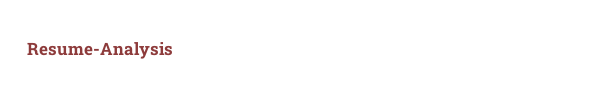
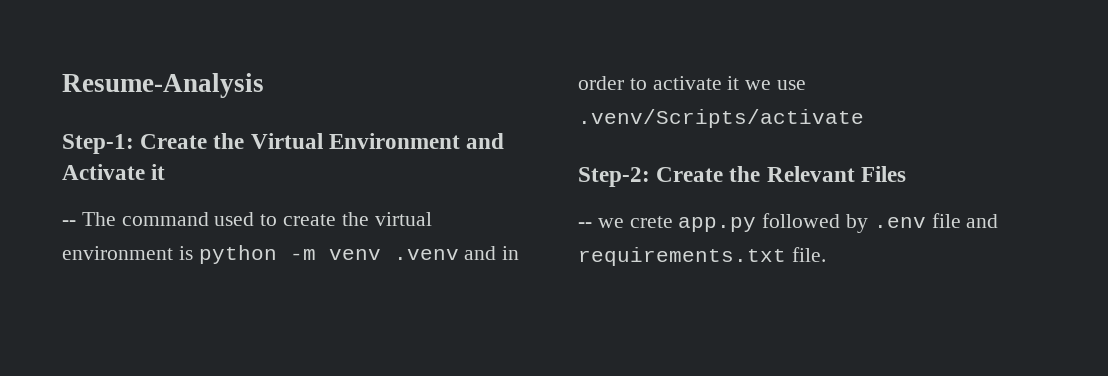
+ Step-1: Create the Virtual Environment and Activate it
+ -- The command used to create the virtual environment is python -m venv .venv and in order to activate it we use .venv/Scripts/activate
+ Step-2: Create the Relevant Files
+ -- we crete app.py followed by .env file and requirements.txt file.

